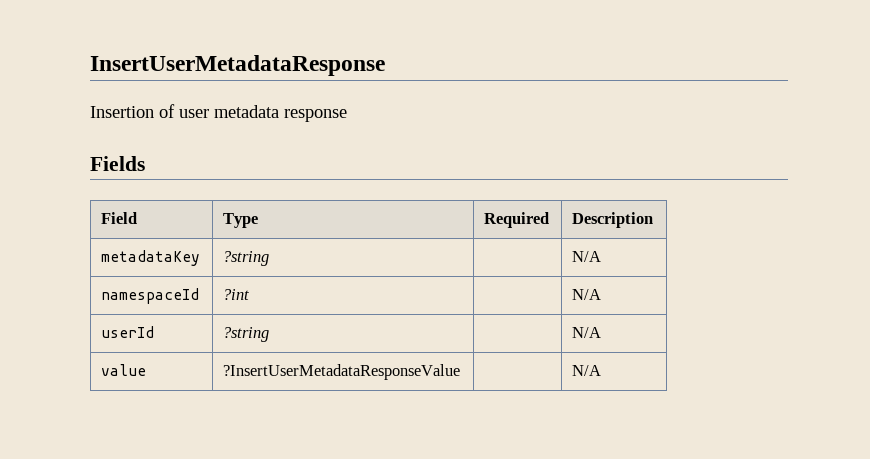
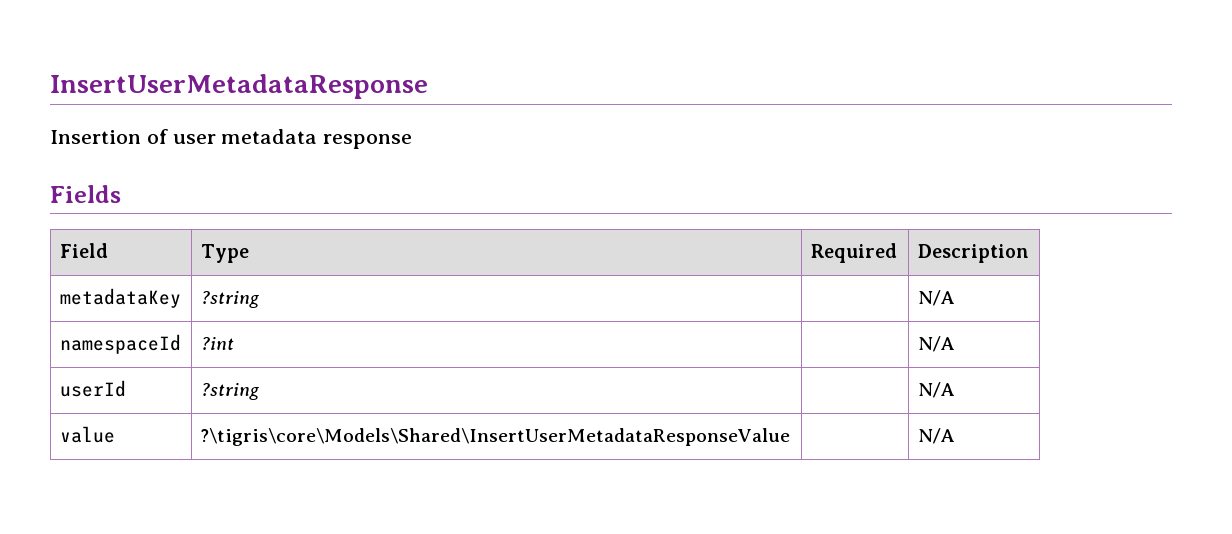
- value | ?InsertUserMetadataResponseValue | | N/A
+ value | ?\tigris\core\Models\Shared\InsertUserMetadataResponseValue | | N/A

